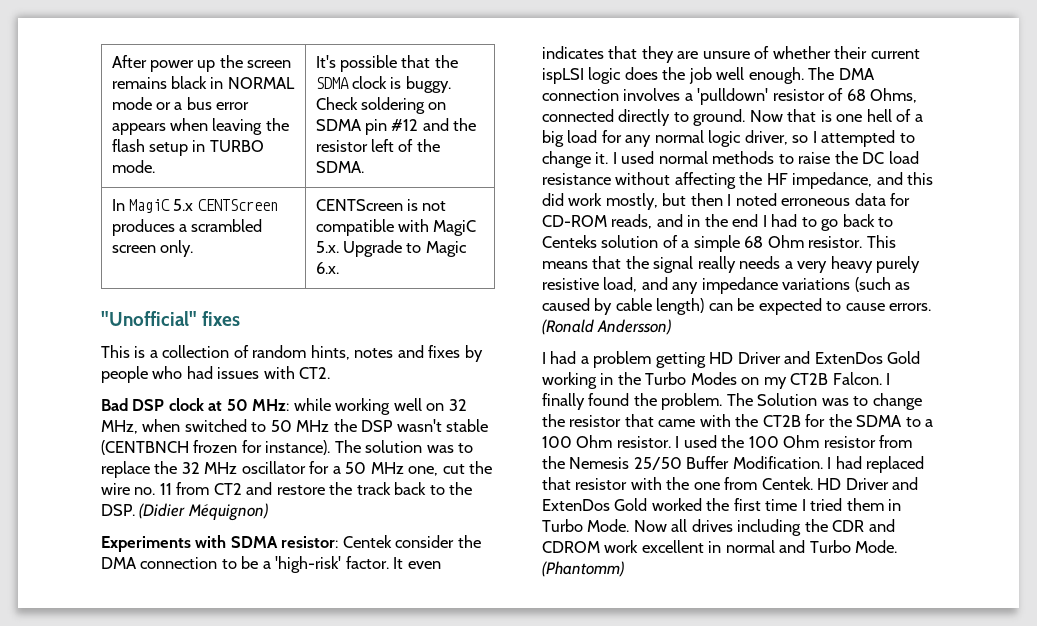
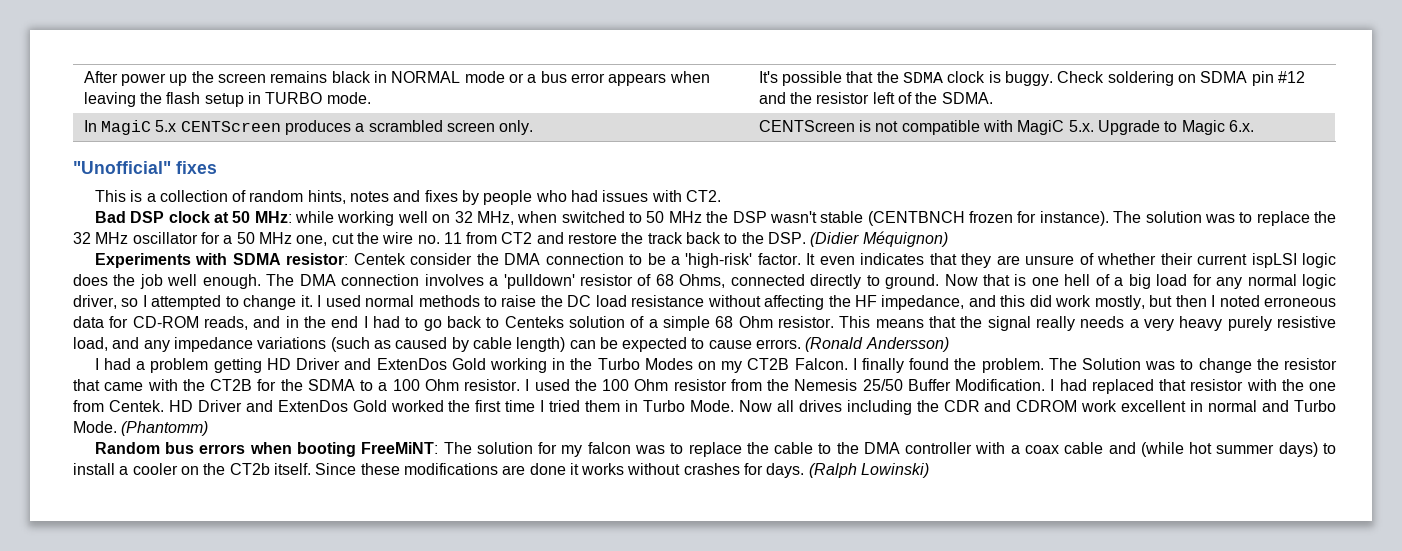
+ Random bus errors when booting FreeMiNT: The solution for my falcon was to replace the cable to the DMA controller with a coax cable and (while hot summer days) to install a cooler on the CT2b itself. Since these modifications are done it works without crashes for days. (Ralph Lowinski)

